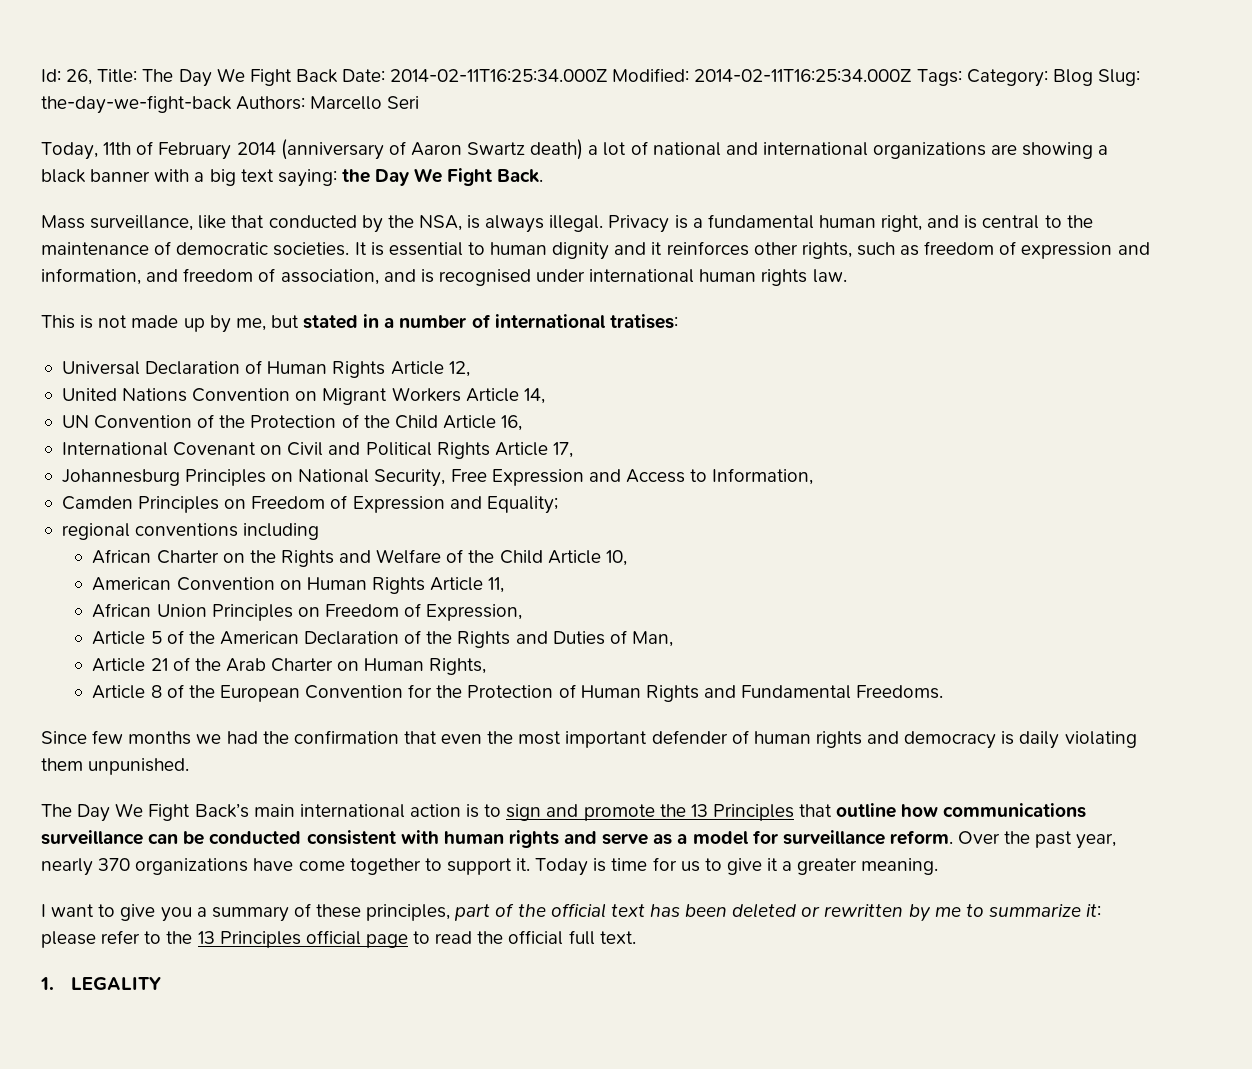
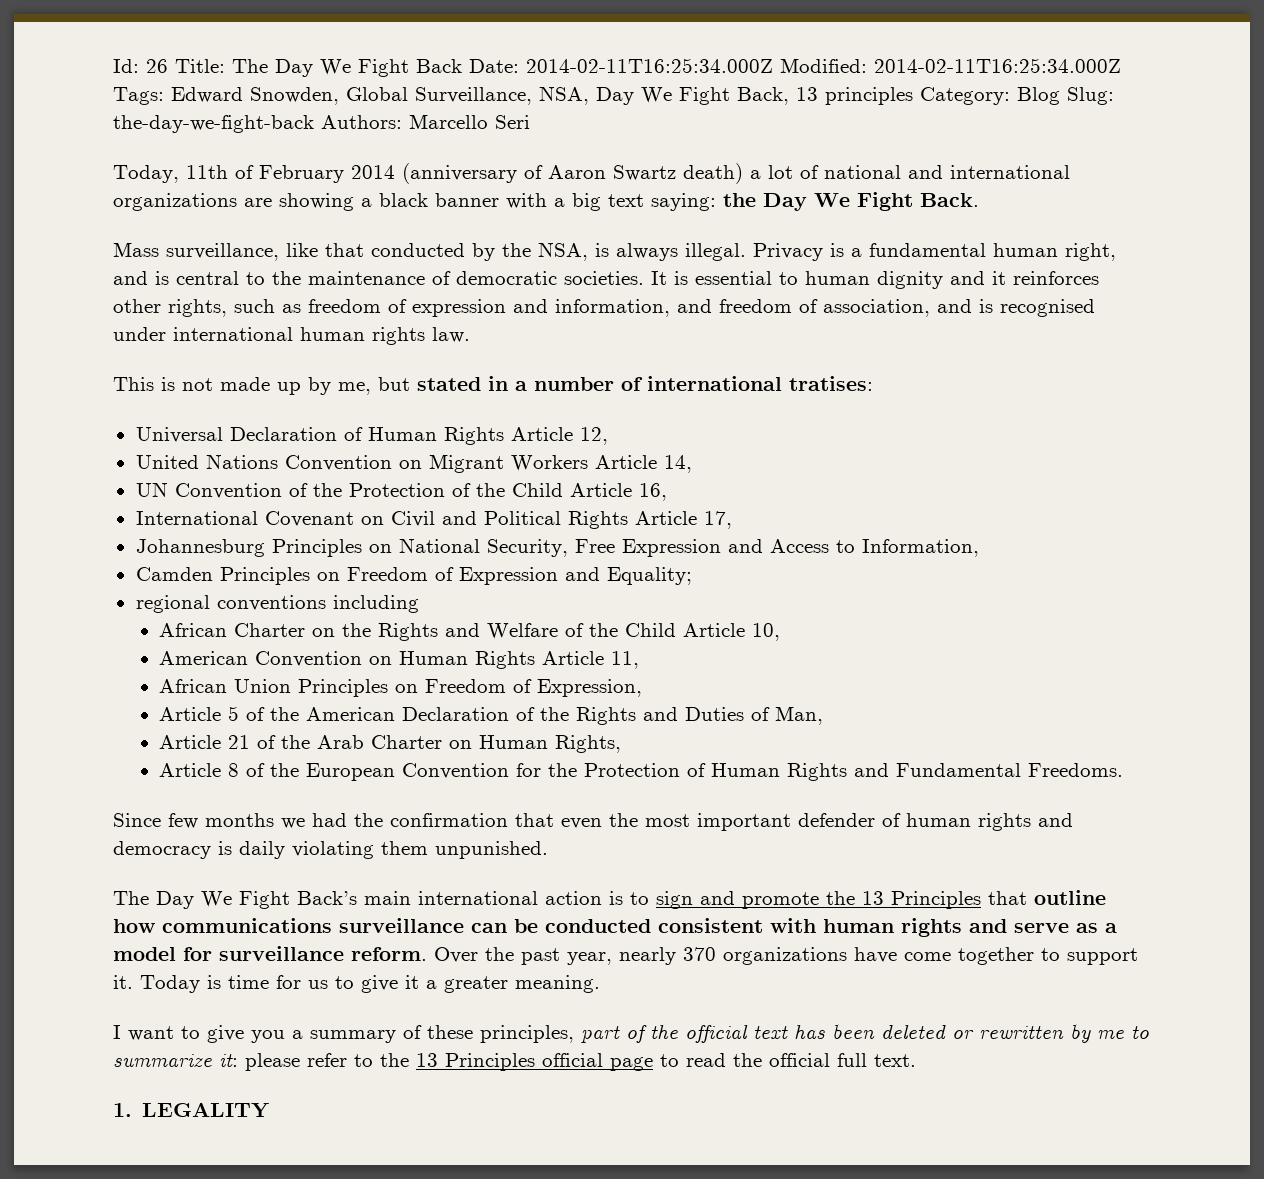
- Id: 26, Title: The Day We Fight Back Date: 2014-02-11T16:25:34.000Z Modified: 2014-02-11T16:25:34.000Z Tags: Category: Blog Slug: the-day-we-fight-back Authors: Marcello Seri
+ Id: 26 Title: The Day We Fight Back Date: 2014-02-11T16:25:34.000Z Modified: 2014-02-11T16:25:34.000Z Tags: Edward Snowden, Global Surveillance, NSA, Day We Fight Back, 13 principles Category: Blog Slug: the-day-we-fight-back Authors: Marcello Seri

